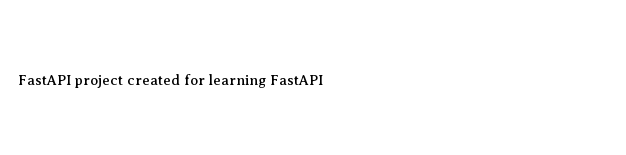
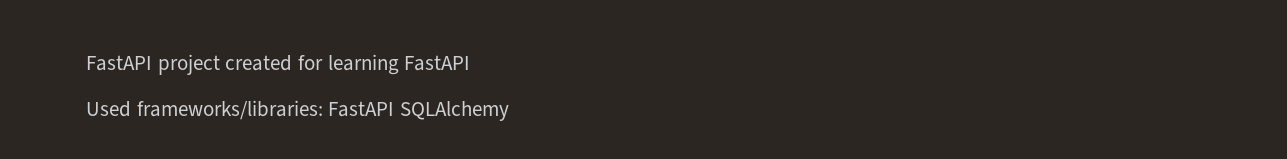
+ Used frameworks/libraries: FastAPI SQLAlchemy

